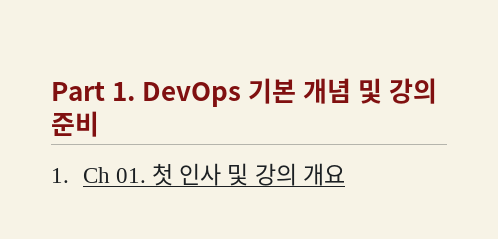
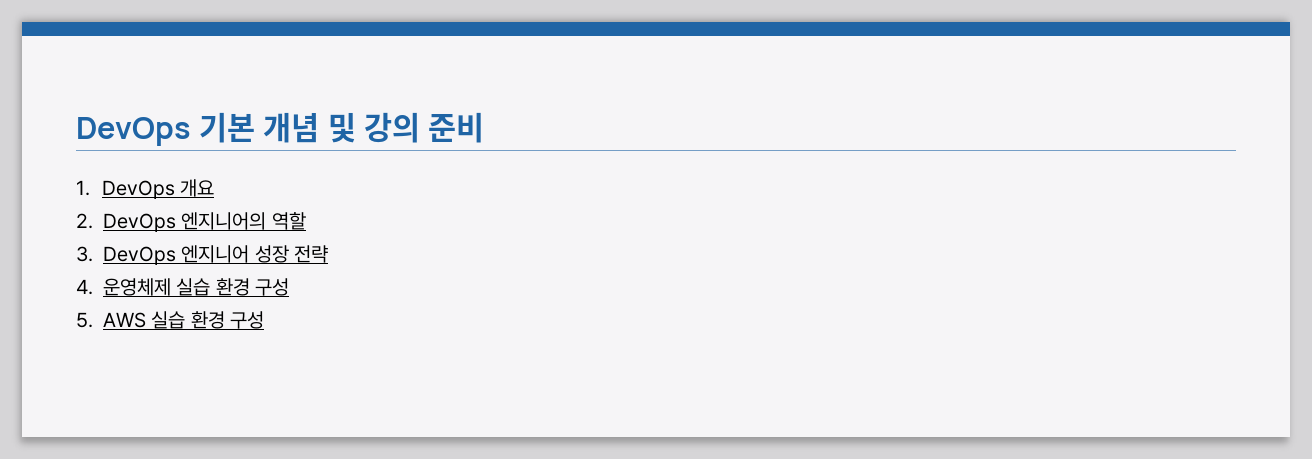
- Part 1. DevOps 기본 개념 및 강의 준비
+ DevOps 기본 개념 및 강의 준비
- 1. Ch 01. 첫 인사 및 강의 개요
+ 1. DevOps 개요
+ 2. DevOps 엔지니어의 역할
+ 3. DevOps 엔지니어 성장 전략
+ 4. 운영체제 실습 환경 구성
+ 5. AWS 실습 환경 구성

